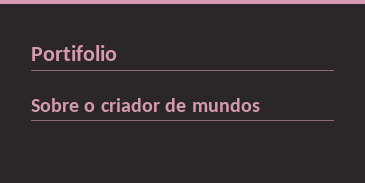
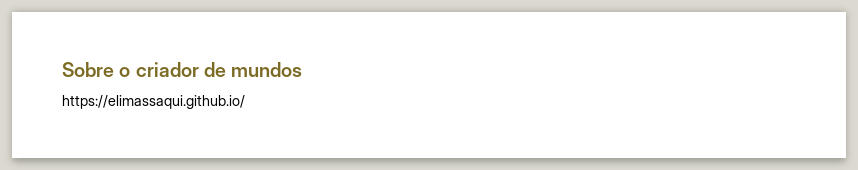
- Portifolio
+ https://elimassaqui.github.io/

